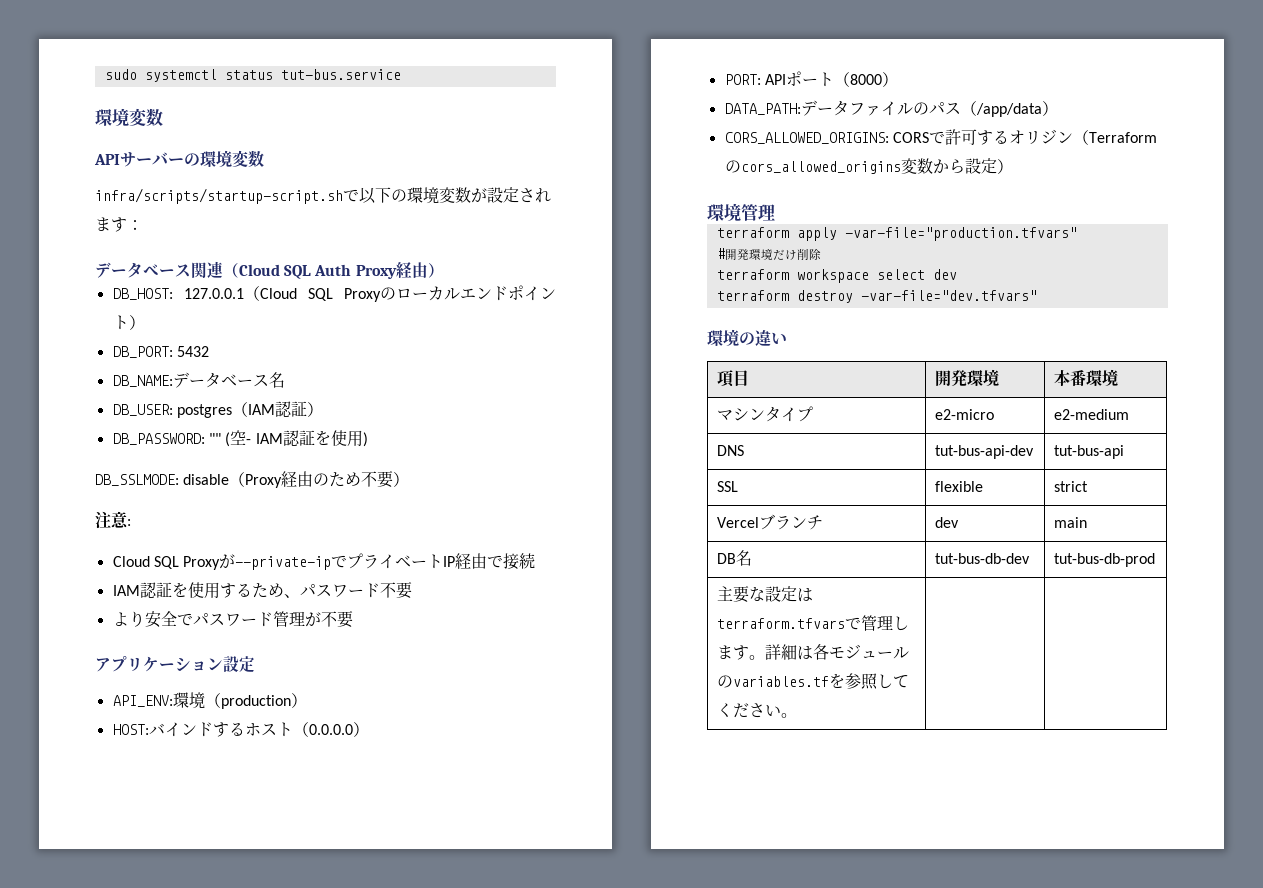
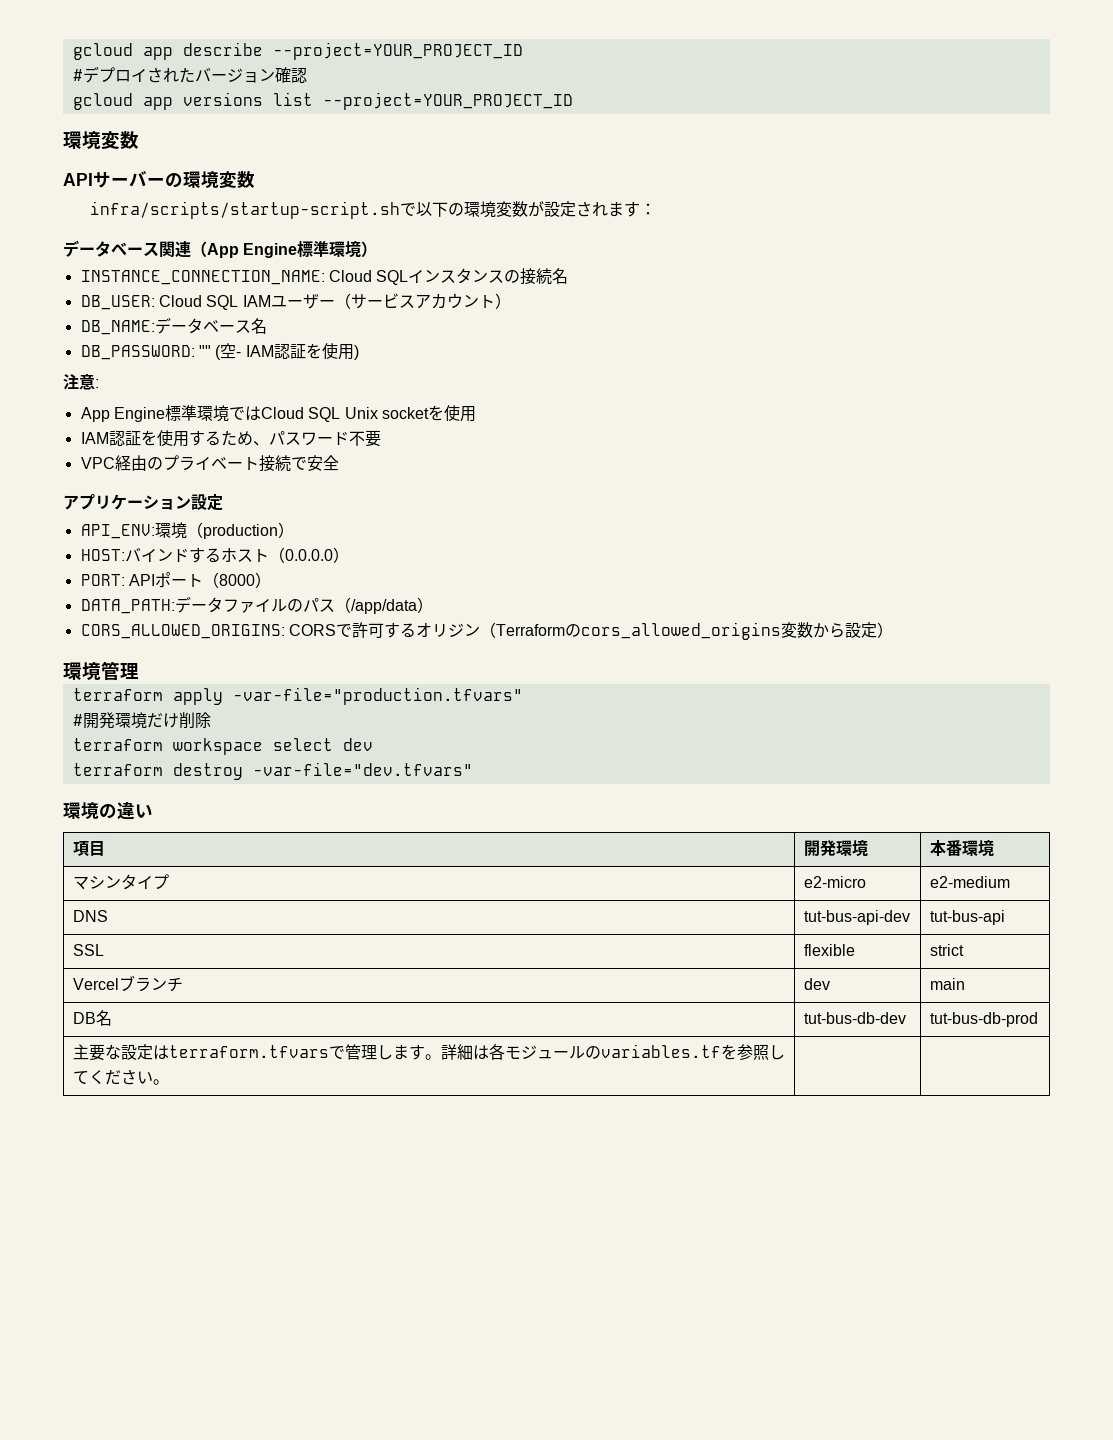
- sudo systemctl status tut-bus.service
+ gcloud app describe --project=YOUR_PROJECT_ID
+ #デプロイされたバージョン確認
+ gcloud app versions list --project=YOUR_PROJECT_ID
- データベース関連（Cloud SQL Auth Proxy経由）
- DB_HOST: 127.0.0.1（Cloud SQL Proxyのローカルエンドポイント）
+ データベース関連（App Engine標準環境）
+ INSTANCE_CONNECTION_NAME: Cloud SQLインスタンスの接続名
+ DB_USER: Cloud SQL IAMユーザー（サービスアカウント）
- DB_PORT: 5432
- DB_USER: postgres（IAM認証）
- DB_SSLMODE: disable（Proxy経由のため不要）
  注意:
- Cloud SQL Proxyが--private-ipでプライベートIP経由で接続
+ App Engine標準環境ではCloud SQL Unix socketを使用
- より安全でパスワード管理が不要
+ VPC経由のプライベート接続で安全

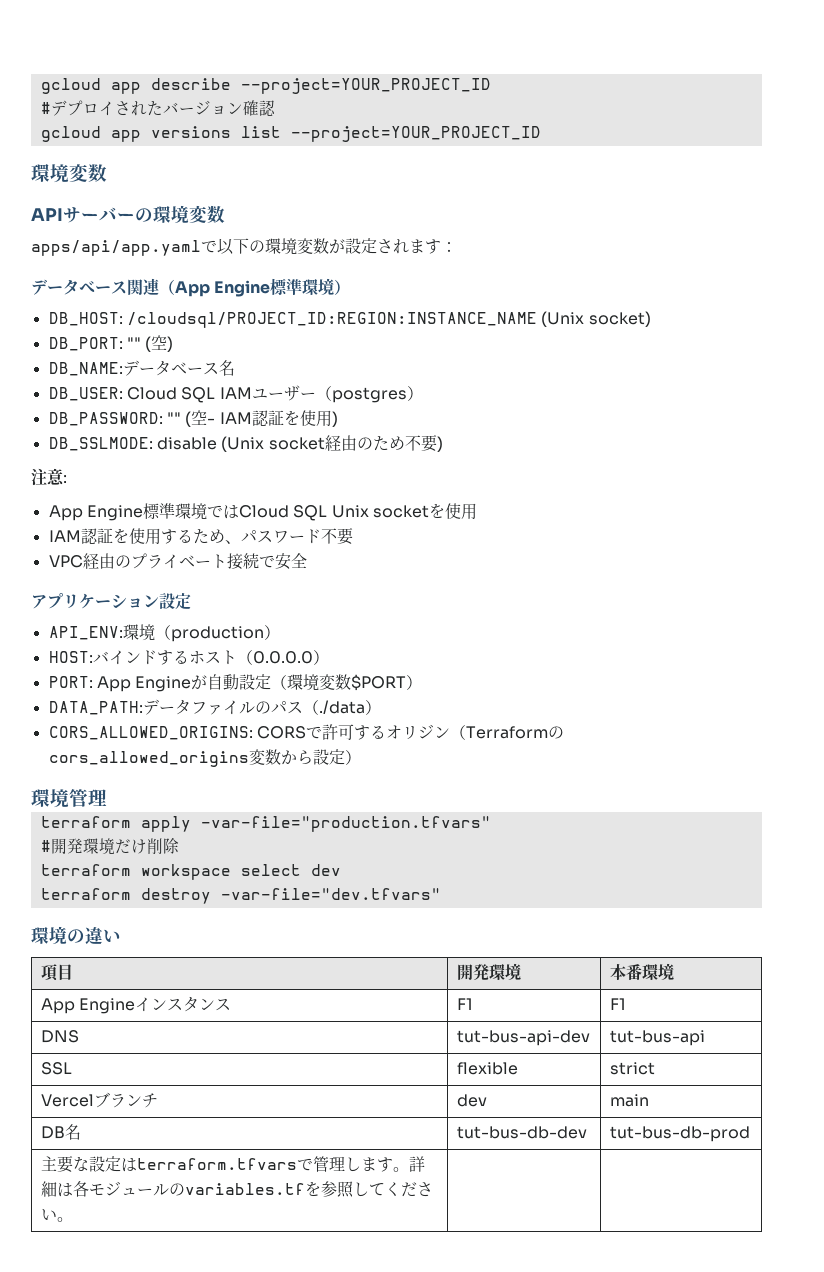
- infra/scripts/startup-script.shで以下の環境変数が設定されます：
+ apps/api/app.yamlで以下の環境変数が設定されます：
- INSTANCE_CONNECTION_NAME: Cloud SQLインスタンスの接続名
+ DB_HOST: /cloudsql/PROJECT_ID:REGION:INSTANCE_NAME (Unix socket)
+ DB_PORT: "" (空)
+ DB_NAME:データベース名
- DB_USER: Cloud SQL IAMユーザー（サービスアカウント）
- DB_NAME:データベース名
+ DB_USER: Cloud SQL IAMユーザー（postgres）
+ DB_SSLMODE: disable (Unix socket経由のため不要)
- PORT: APIポート（8000）
+ PORT: App Engineが自動設定（環境変数$PORT）
- DATA_PATH:データファイルのパス（/app/data）
+ DATA_PATH:データファイルのパス（./data）
- マシンタイプ | e2-micro | e2-medium
+ App Engineインスタンス | F1 | F1

